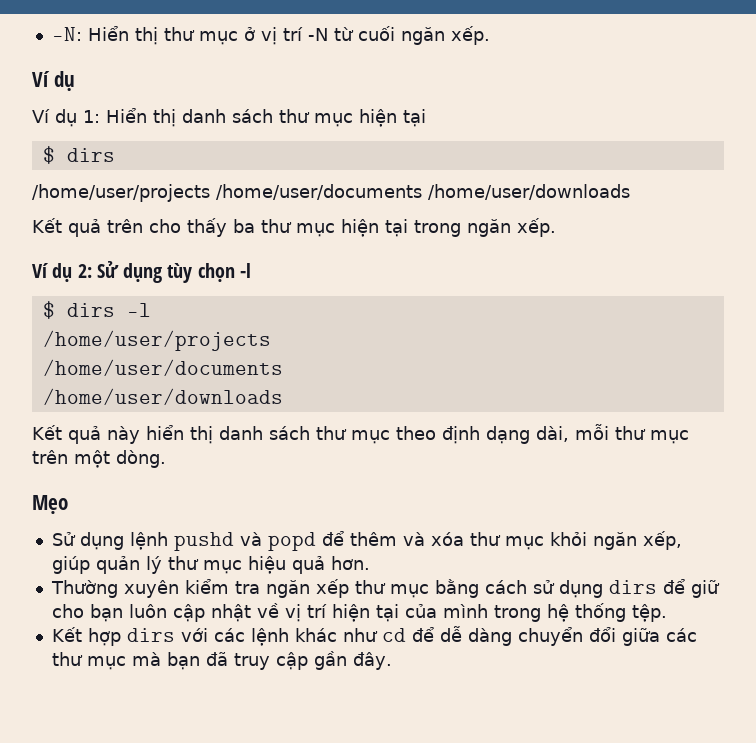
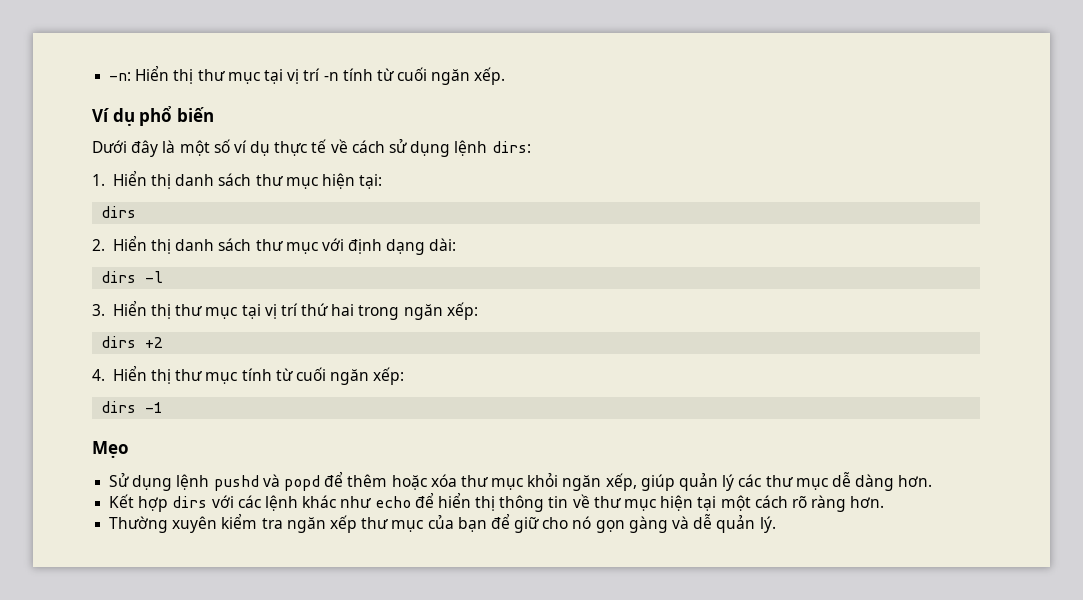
- -N: Hiển thị thư mục ở vị trí -N từ cuối ngăn xếp.
- Ví dụ
- Ví dụ 1: Hiển thị danh sách thư mục hiện tại
- $ dirs
+ -n: Hiển thị thư mục tại vị trí -n tính từ cuối ngăn xếp.
+ Ví dụ phổ biến
+ Dưới đây là một số ví dụ thực tế về cách sử dụng lệnh dirs:
+ 1. Hiển thị danh sách thư mục hiện tại:
+ dirs
- /home/user/projects /home/user/documents /home/user/downloads
- Kết quả trên cho thấy ba thư mục hiện tại trong ngăn xếp.
- Ví dụ 2: Sử dụng tùy chọn -l
- $ dirs -l
- /home/user/projects
- /home/user/documents
- /home/user/downloads
- Kết quả này hiển thị danh sách thư mục theo định dạng dài, mỗi thư mục trên một dòng.
+ 2. Hiển thị danh sách thư mục với định dạng dài:
+ dirs -l
+ 3. Hiển thị thư mục tại vị trí thứ hai trong ngăn xếp:
+ dirs +2
+ 4. Hiển thị thư mục tính từ cuối ngăn xếp:
+ dirs -1
- Sử dụng lệnh pushd và popd để thêm và xóa thư mục khỏi ngăn xếp, giúp quản lý thư mục hiệu quả hơn.
+ Sử dụng lệnh pushd và popd để thêm hoặc xóa thư mục khỏi ngăn xếp, giúp quản lý các thư mục dễ dàng hơn.
+ Kết hợp dirs với các lệnh khác như echo để hiển thị thông tin về thư mục hiện tại một cách rõ ràng hơn.
- Thường xuyên kiểm tra ngăn xếp thư mục bằng cách sử dụng dirs để giữ cho bạn luôn cập nhật về vị trí hiện tại của mình trong hệ thống tệp.
- Kết hợp dirs với các lệnh khác như cd để dễ dàng chuyển đổi giữa các thư mục mà bạn đã truy cập gần đây.
+ Thường xuyên kiểm tra ngăn xếp thư mục của bạn để giữ cho nó gọn gàng và dễ quản lý.

